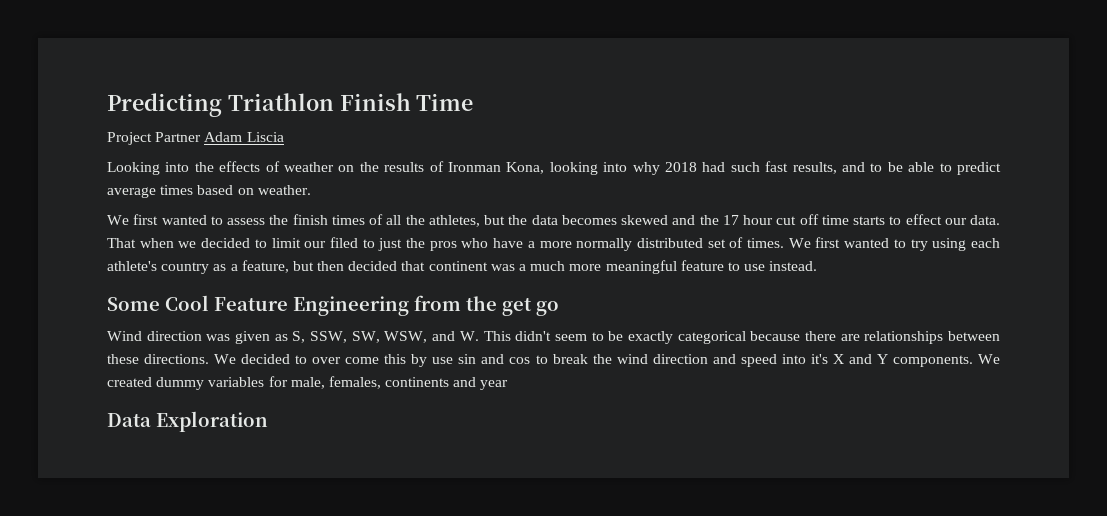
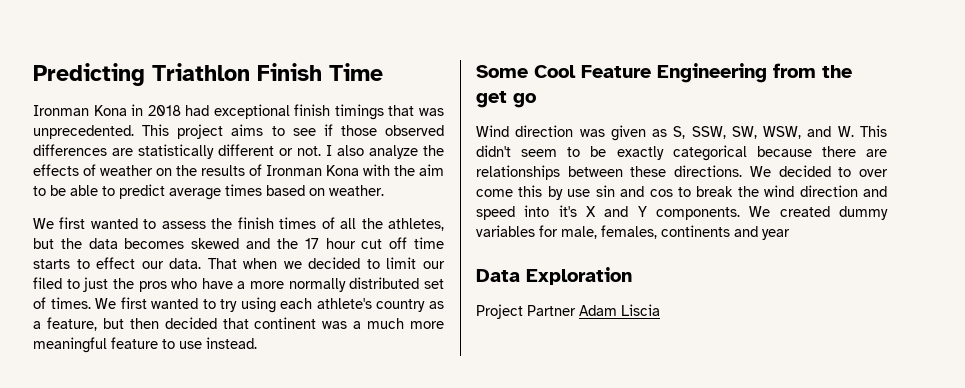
- Project Partner Adam Liscia
- Looking into the effects of weather on the results of Ironman Kona, looking into why 2018 had such fast results, and to be able to predict average times based on weather.
+ Ironman Kona in 2018 had exceptional finish timings that was unprecedented. This project aims to see if those observed differences are statistically different or not. I also analyze the effects of weather on the results of Ironman Kona with the aim to be able to predict average times based on weather.
+ Project Partner Adam Liscia

